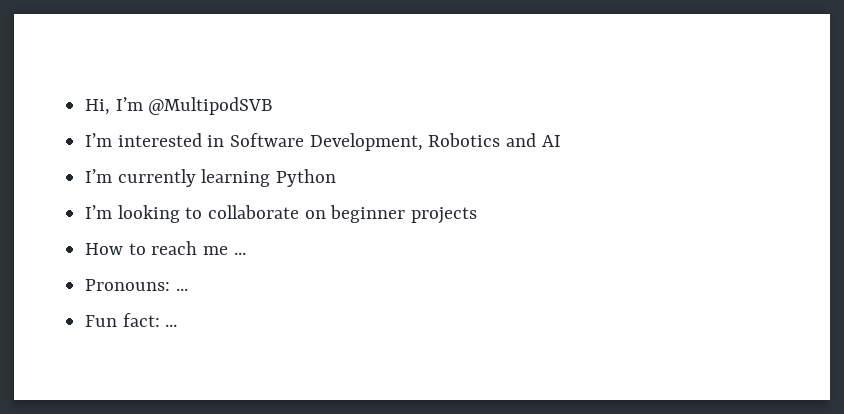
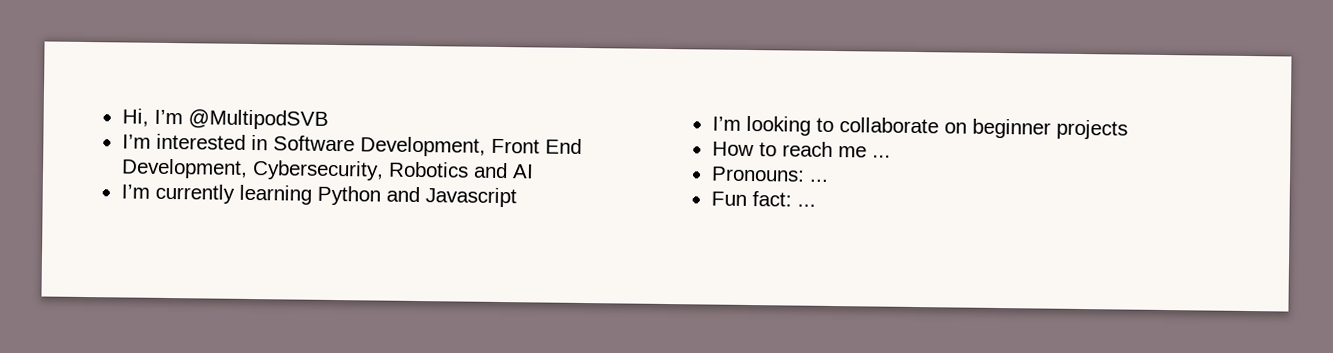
- I’m interested in Software Development, Robotics and AI
+ I’m interested in Software Development, Front End Development, Cybersecurity, Robotics and AI
- I’m currently learning Python
+ I’m currently learning Python and Javascript

